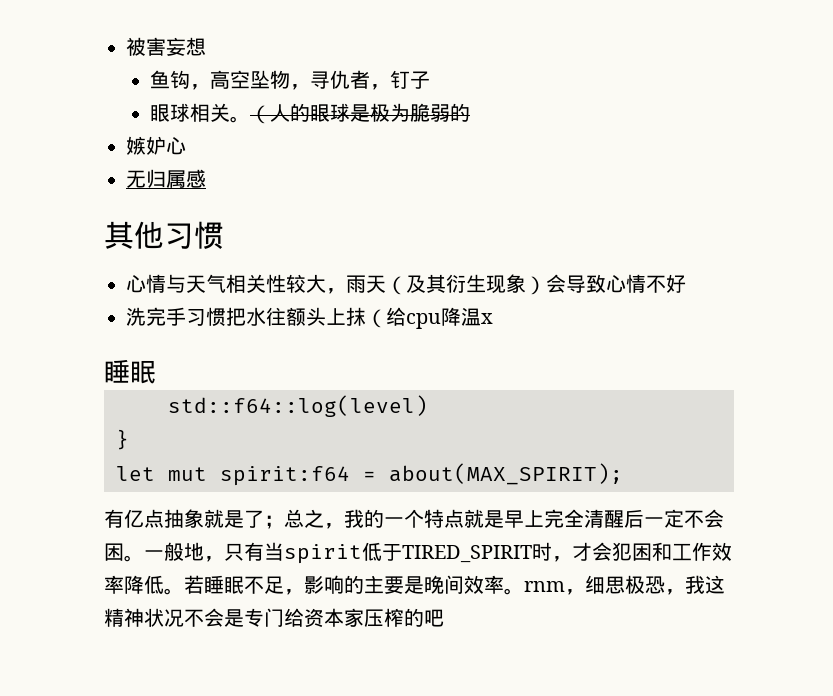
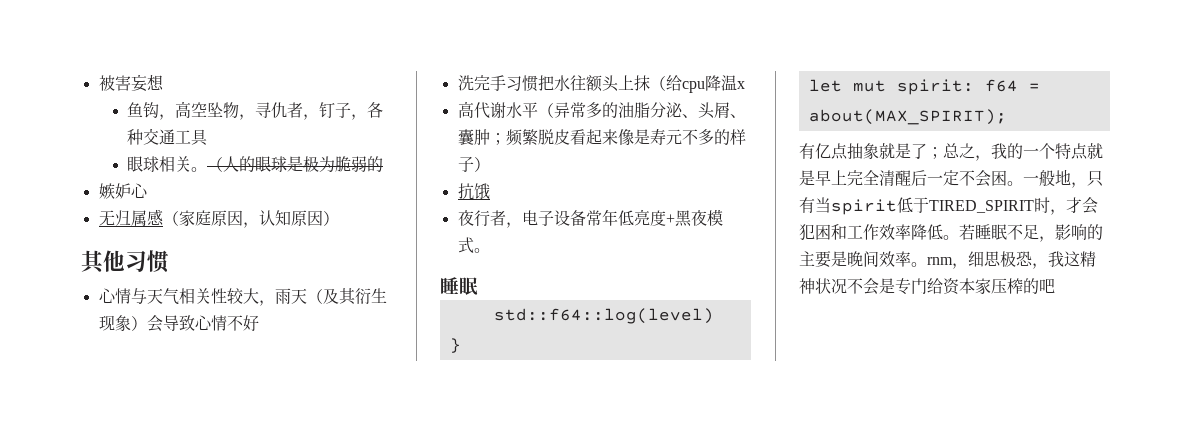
- 鱼钩，高空坠物，寻仇者，钉子
+ 鱼钩，高空坠物，寻仇者，钉子，各种交通工具
- 无归属感
+ 无归属感（家庭原因，认知原因）
+ 高代谢水平（异常多的油脂分泌、头屑、囊肿；频繁脱皮看起来像是寿元不多的样子）
+ 抗饿
+ 夜行者，电子设备常年低亮度+黑夜模式。
- let mut spirit:f64 = about(MAX_SPIRIT);
+ let mut spirit: f64 = about(MAX_SPIRIT);

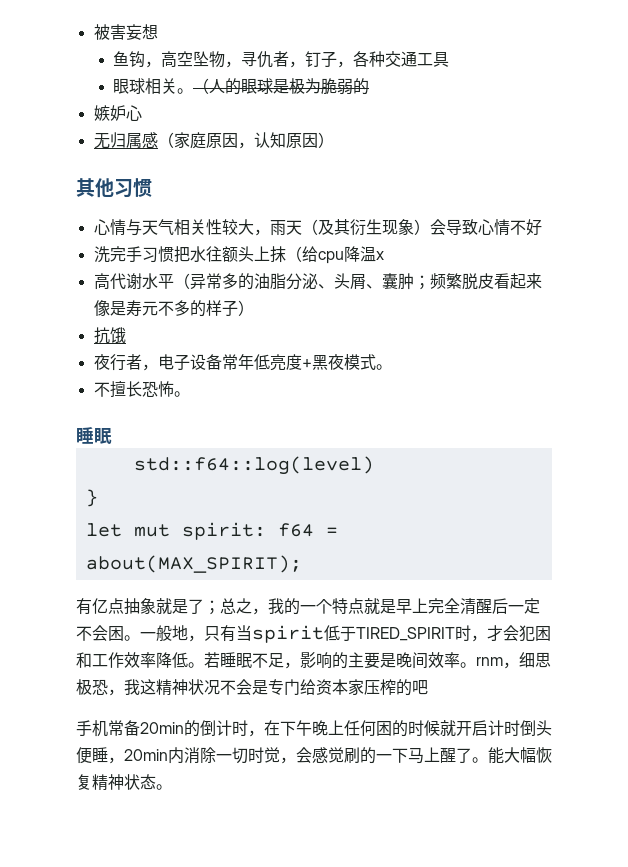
+ 不擅长恐怖。
+ 手机常备20min的倒计时，在下午晚上任何困的时候就开启计时倒头便睡，20min内消除一切时觉，会感觉刷的一下马上醒了。能大幅恢复精神状态。

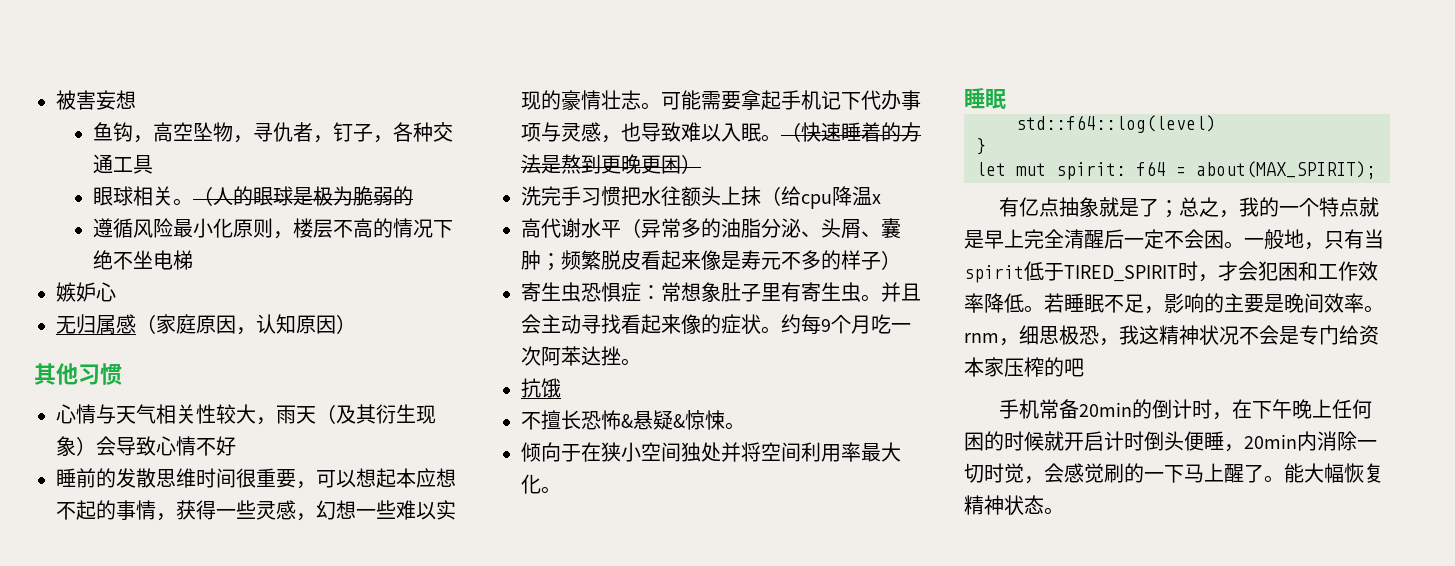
+ 遵循风险最小化原则，楼层不高的情况下绝不坐电梯
+ 睡前的发散思维时间很重要，可以想起本应想不起的事情，获得一些灵感，幻想一些难以实现的豪情壮志。可能需要拿起手机记下代办事项与灵感，也导致难以入眠。（快速睡着的方法是熬到更晚更困）
+ 寄生虫恐惧症：常想象肚子里有寄生虫。并且会主动寻找看起来像的症状。约每9个月吃一次阿苯达挫。
  抗饿
- 夜行者，电子设备常年低亮度+黑夜模式。
- 不擅长恐怖。
+ 不擅长恐怖&悬疑&惊悚。
+ 倾向于在狭小空间独处并将空间利用率最大化。

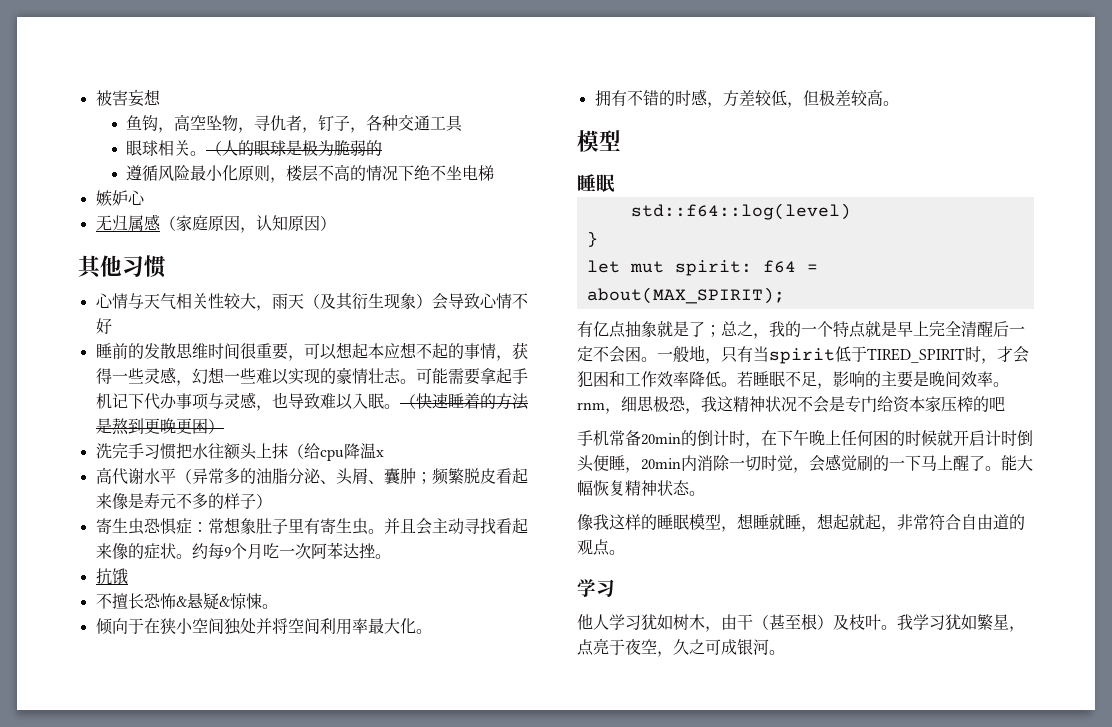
+ 拥有不错的时感，方差较低，但极差较高。
+ 模型
+ 像我这样的睡眠模型，想睡就睡，想起就起，非常符合自由道的观点。
+ 学习
+ 他人学习犹如树木，由干（甚至根）及枝叶。我学习犹如繁星，点亮于夜空，久之可成银河。

